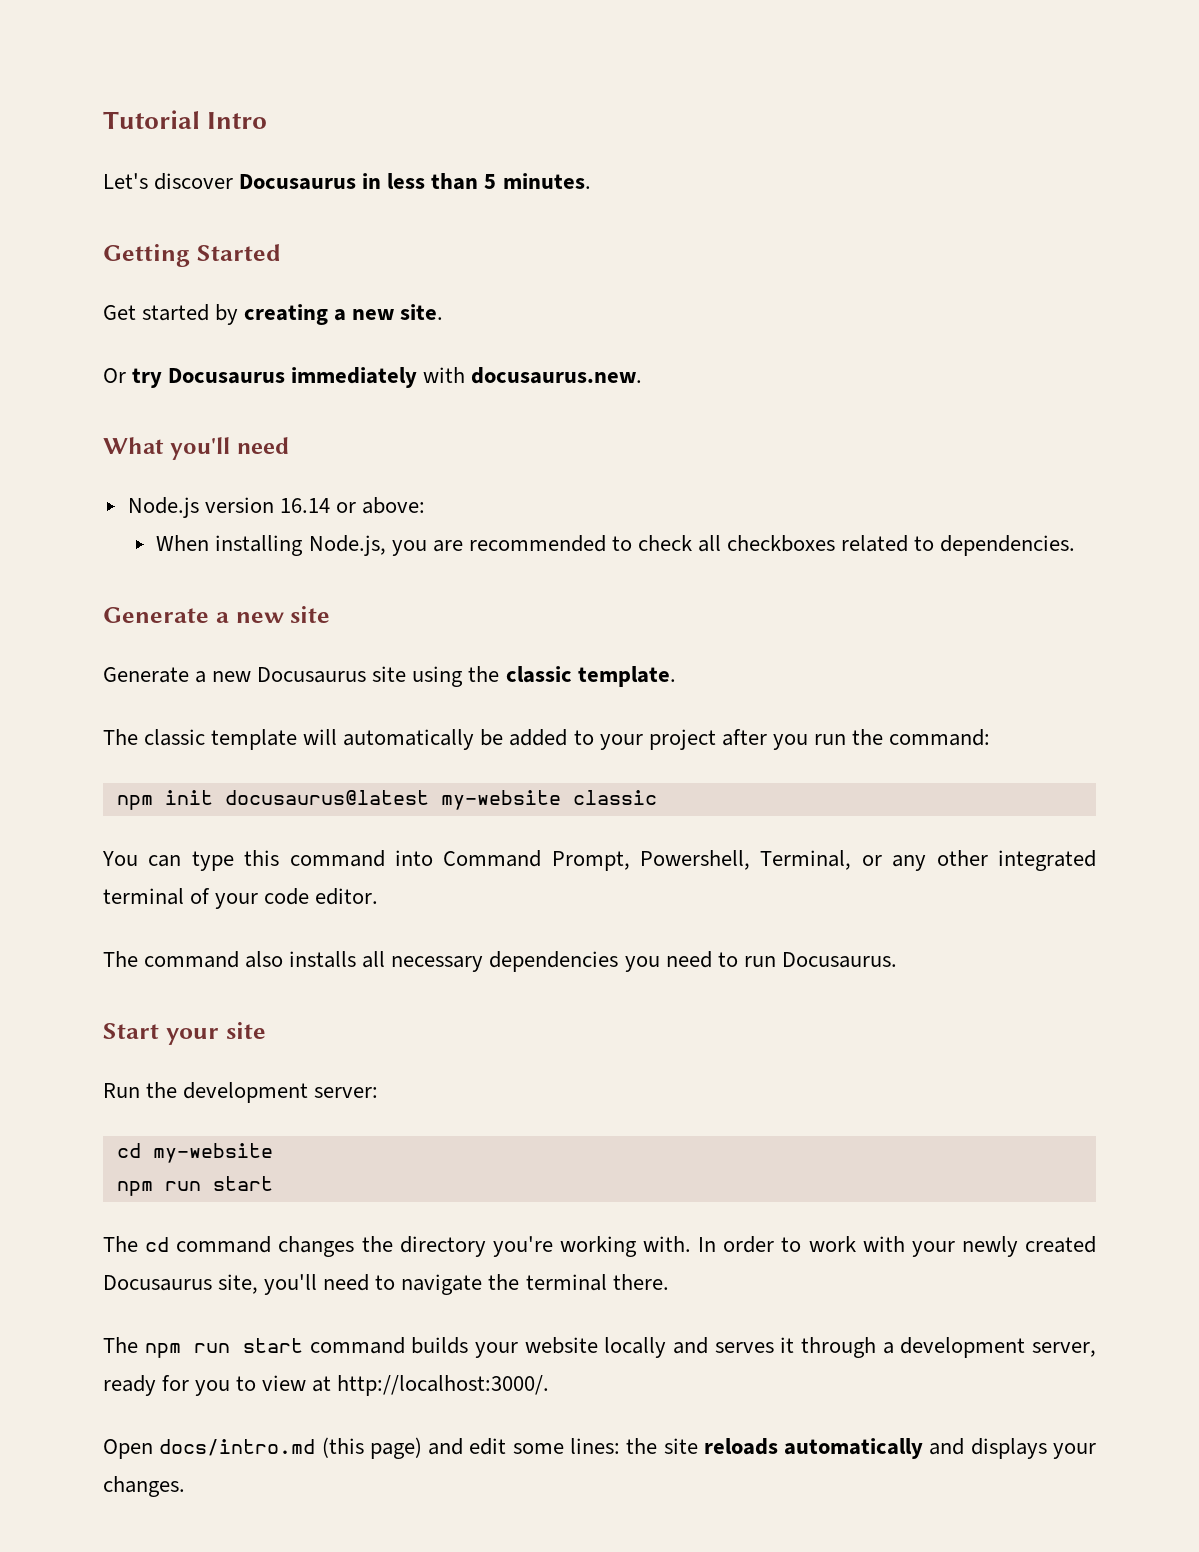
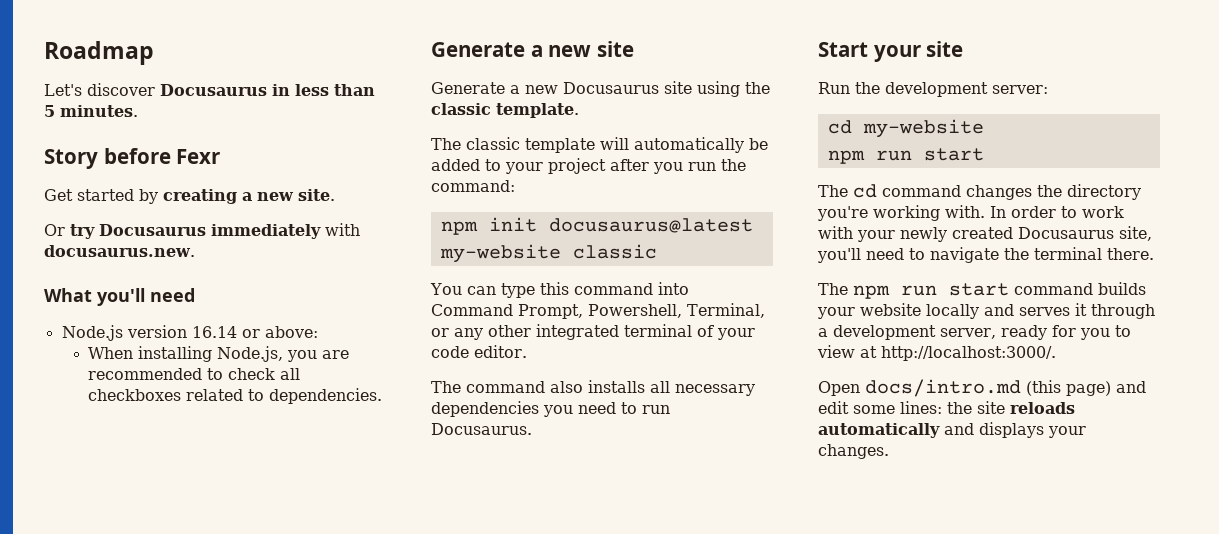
- Tutorial Intro
+ Roadmap
- Getting Started
+ Story before Fexr

